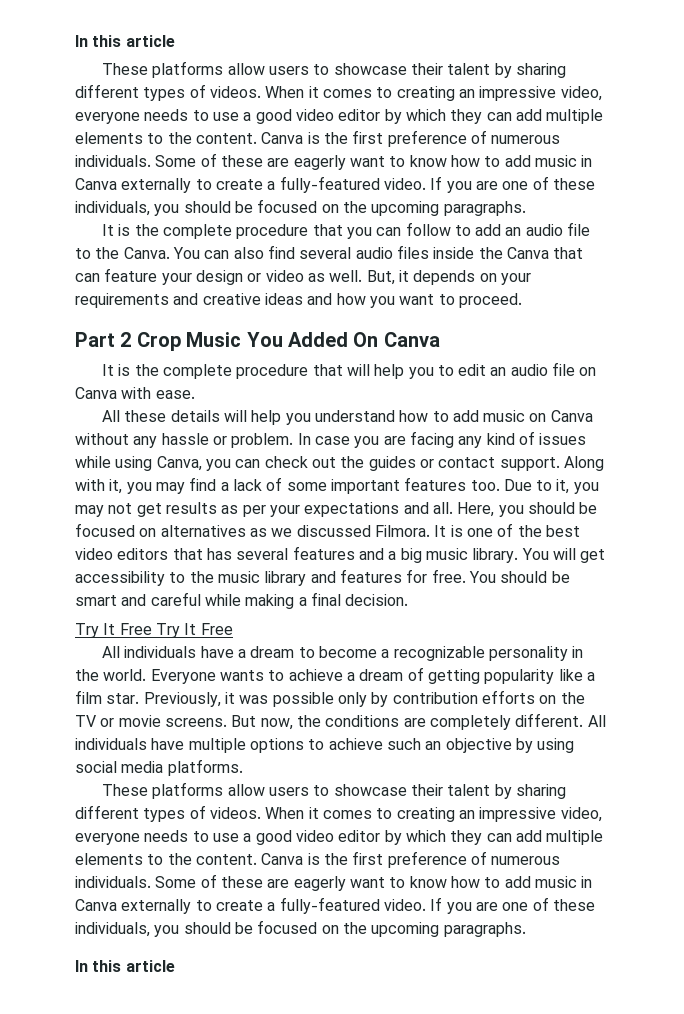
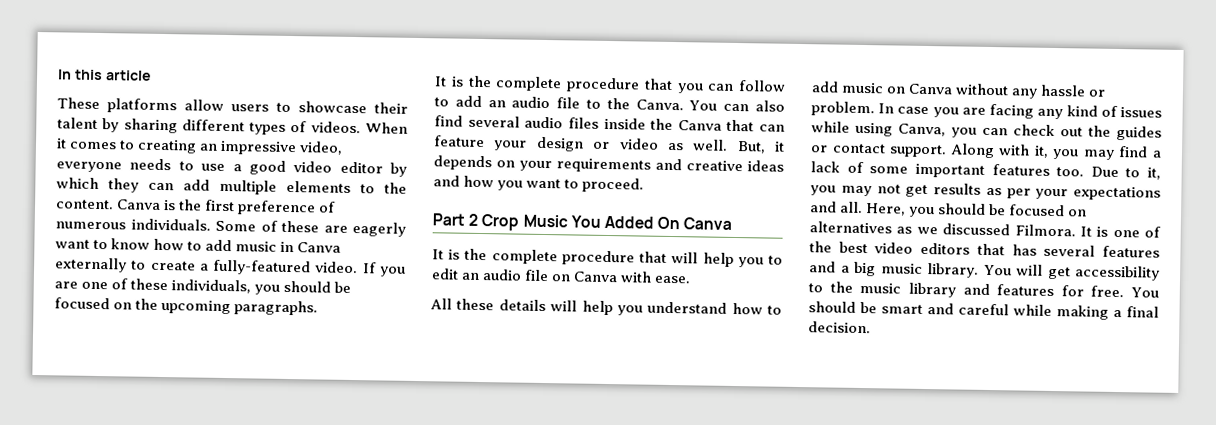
- Try It Free Try It Free
- All individuals have a dream to become a recognizable personality in the world. Everyone wants to achieve a dream of getting popularity like a film star. Previously, it was possible only by contribution efforts on the TV or movie screens. But now, the conditions are completely different. All individuals have multiple options to achieve such an objective by using social media platforms.
- These platforms allow users to showcase their talent by sharing different types of videos. When it comes to creating an impressive video, everyone needs to use a good video editor by which they can add multiple elements to the content. Canva is the first preference of numerous individuals. Some of these are eagerly want to know how to add music in Canva externally to create a fully-featured video. If you are one of these individuals, you should be focused on the upcoming paragraphs.
- In this article

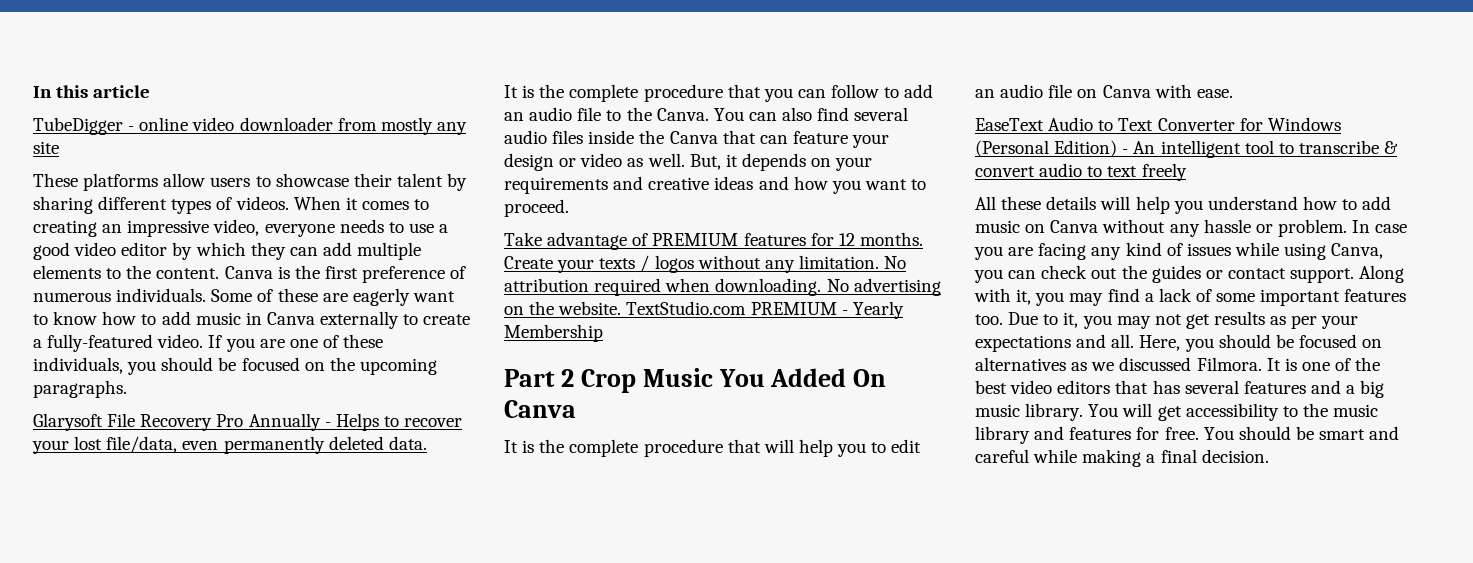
+ TubeDigger - online video downloader from mostly any site
+ Glarysoft File Recovery Pro Annually - Helps to recover your lost file/data, even permanently deleted data.
+ Take advantage of PREMIUM features for 12 months. Create your texts / logos without any limitation. No attribution required when downloading. No advertising on the website. TextStudio.com PREMIUM - Yearly Membership
+ EaseText Audio to Text Converter for Windows (Personal Edition) - An intelligent tool to transcribe & convert audio to text freely

